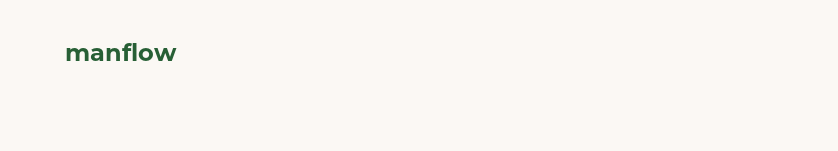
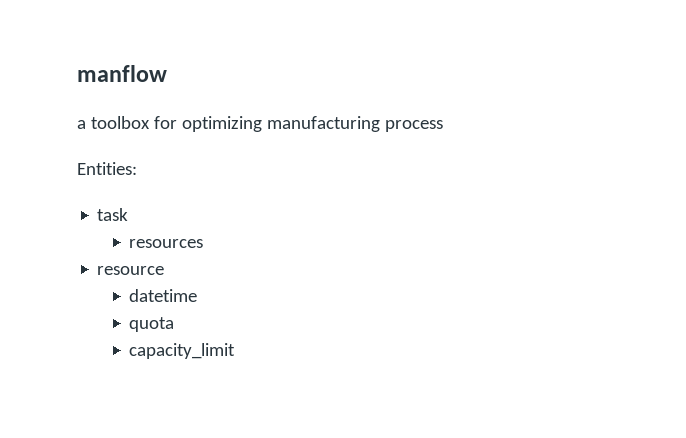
+ a toolbox for optimizing manufacturing process
+ Entities:
+ task
+ resources
+ resource
+ datetime
+ quota
+ capacity_limit

